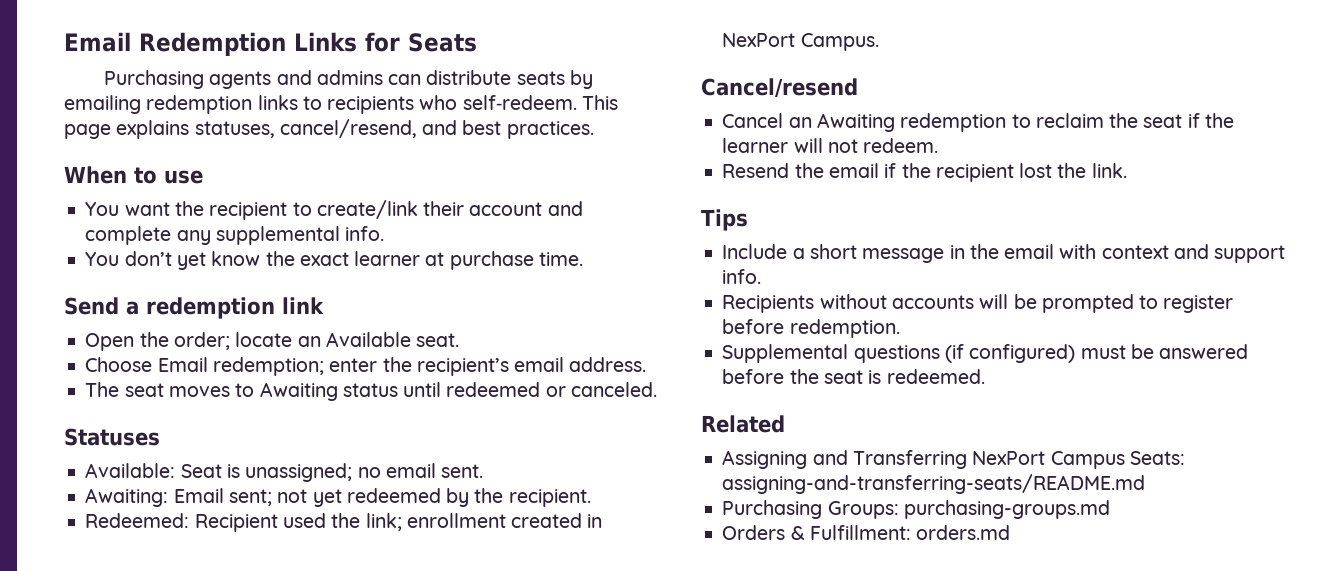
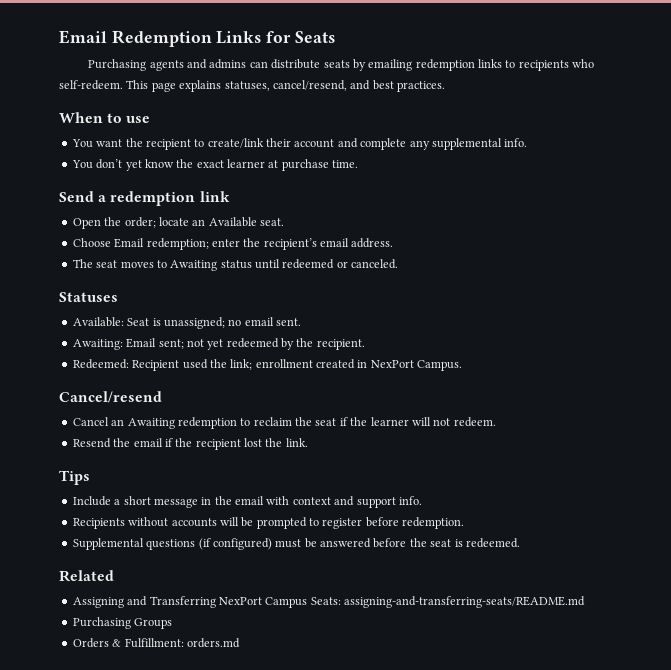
- Purchasing Groups: purchasing-groups.md
+ Purchasing Groups

